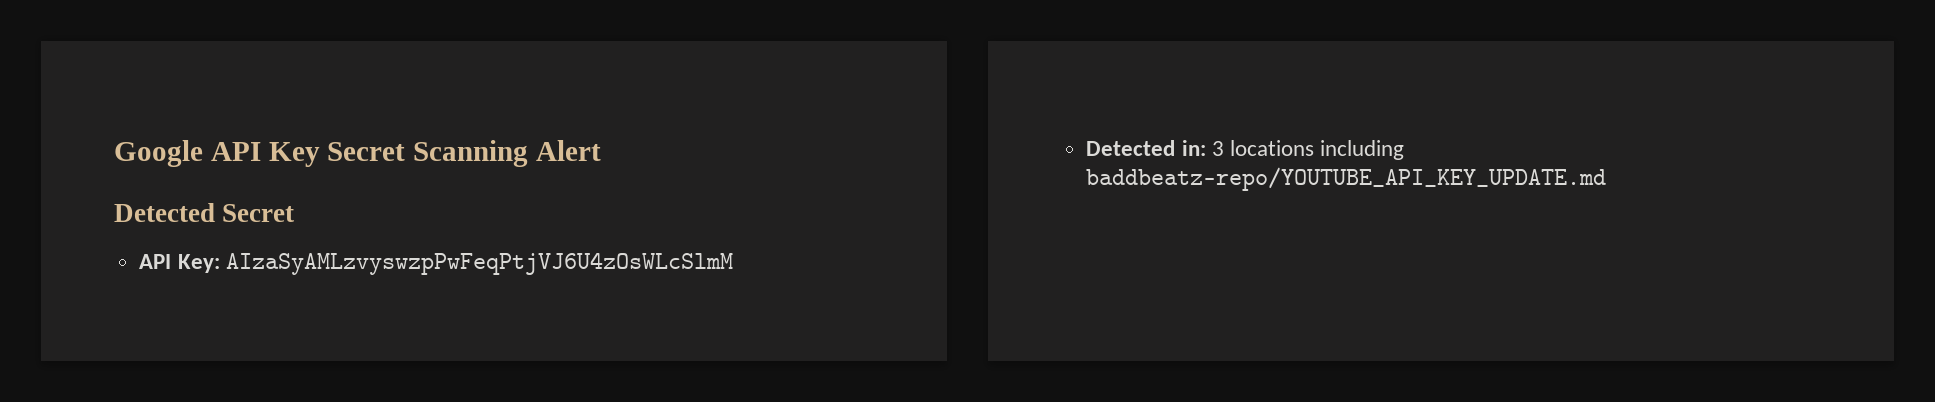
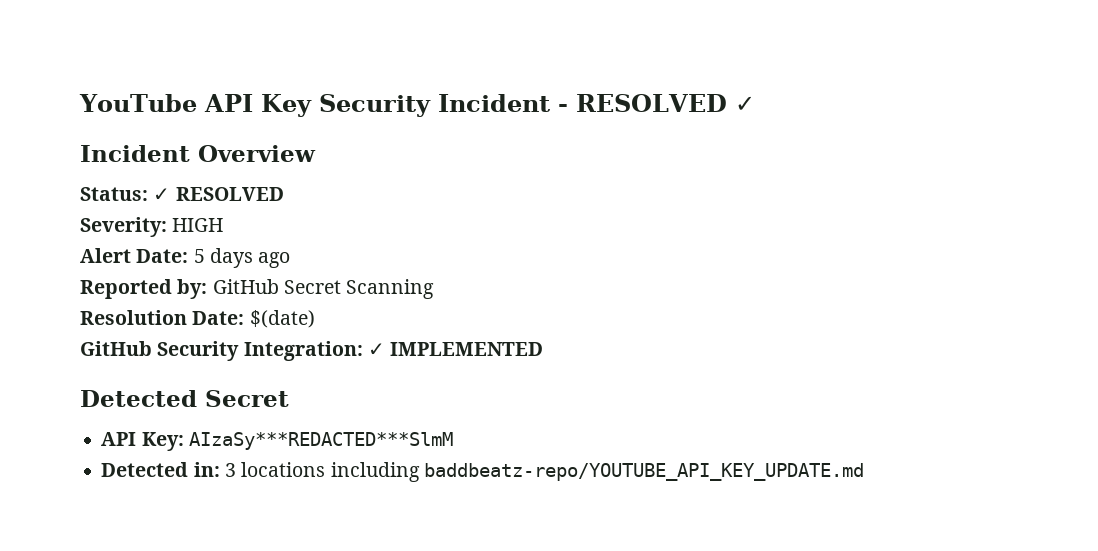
- Google API Key Secret Scanning Alert
+ YouTube API Key Security Incident - RESOLVED ✓
+ Incident Overview
+ Status: ✓ RESOLVED
+ Severity: HIGH
+ Alert Date: 5 days ago
+ Reported by: GitHub Secret Scanning
+ Resolution Date: $(date)
+ GitHub Security Integration: ✓ IMPLEMENTED
- API Key: AIzaSyAMLzvyswzpPwFeqPtjVJ6U4zOsWLcSlmM
+ API Key: AIzaSy***REDACTED***SlmM

